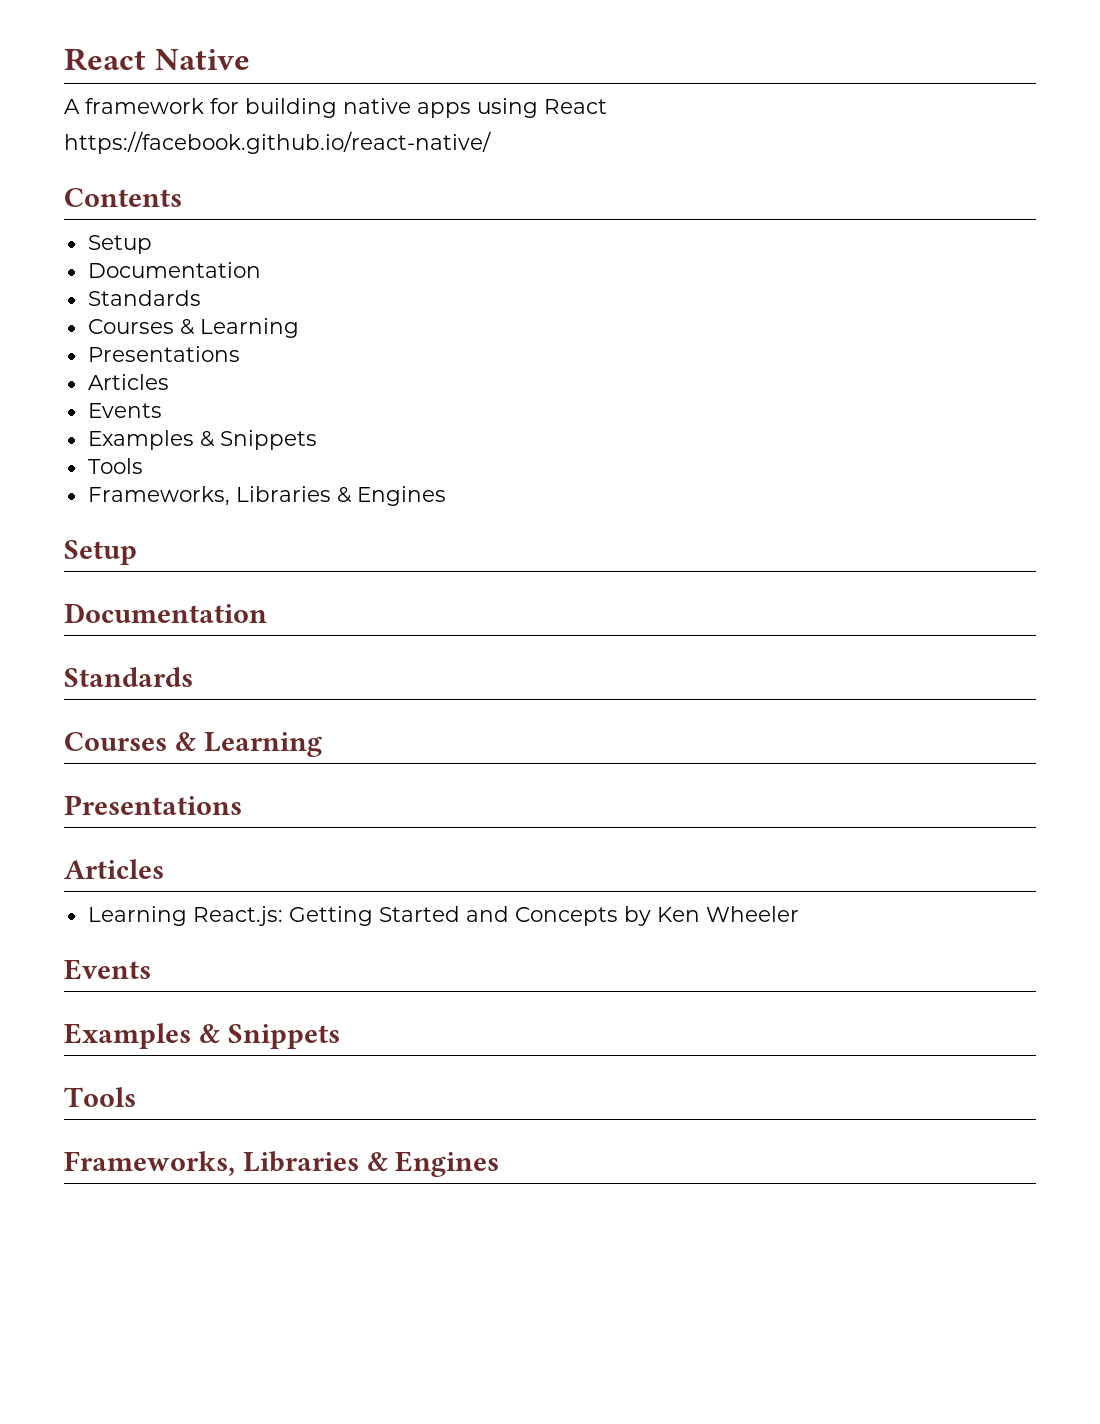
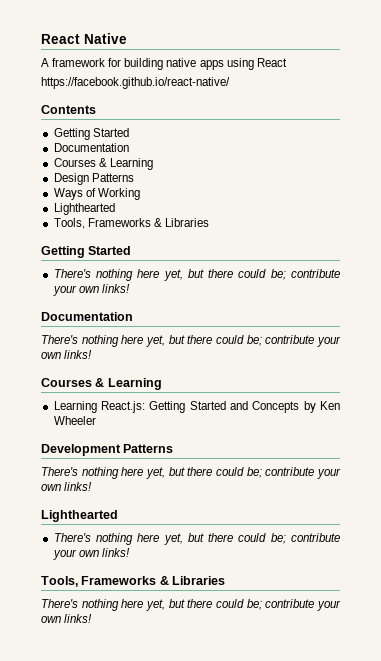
  Contents
- Setup
+ Getting Started
  Documentation
- Standards
  Courses & Learning
- Presentations
- Articles
- Events
- Examples & Snippets
- Tools
- Frameworks, Libraries & Engines
- Setup
+ Design Patterns
+ Ways of Working
+ Lighthearted
+ Tools, Frameworks & Libraries
+ Getting Started
+ There's nothing here yet, but there could be; contribute your own links!
  Documentation
- Standards
+ There's nothing here yet, but there could be; contribute your own links!
  Courses & Learning
- Presentations
- Articles
  Learning React.js: Getting Started and Concepts by Ken Wheeler
- Events
- Examples & Snippets
- Tools
- Frameworks, Libraries & Engines
+ Development Patterns
+ There's nothing here yet, but there could be; contribute your own links!
+ Lighthearted
+ There's nothing here yet, but there could be; contribute your own links!
+ Tools, Frameworks & Libraries
+ There's nothing here yet, but there could be; contribute your own links!

